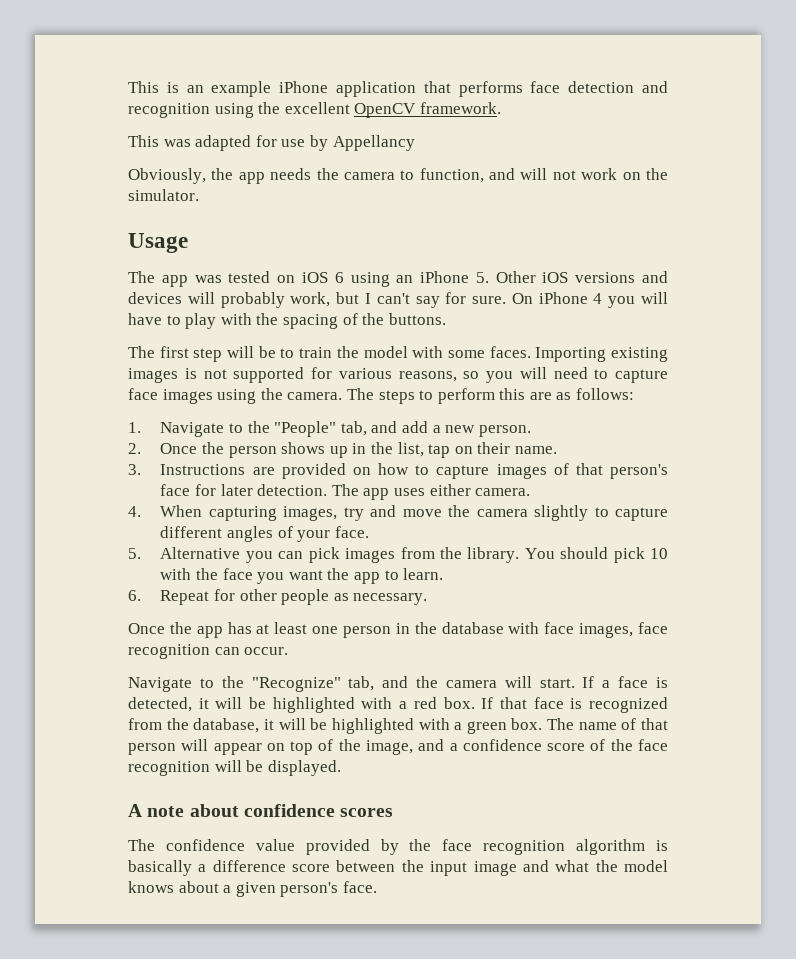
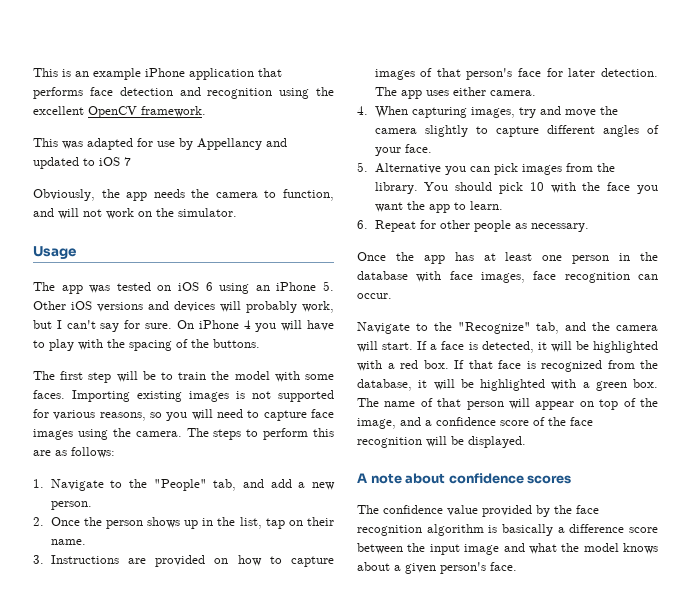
- This was adapted for use by Appellancy
+ This was adapted for use by Appellancy and updated to iOS 7

